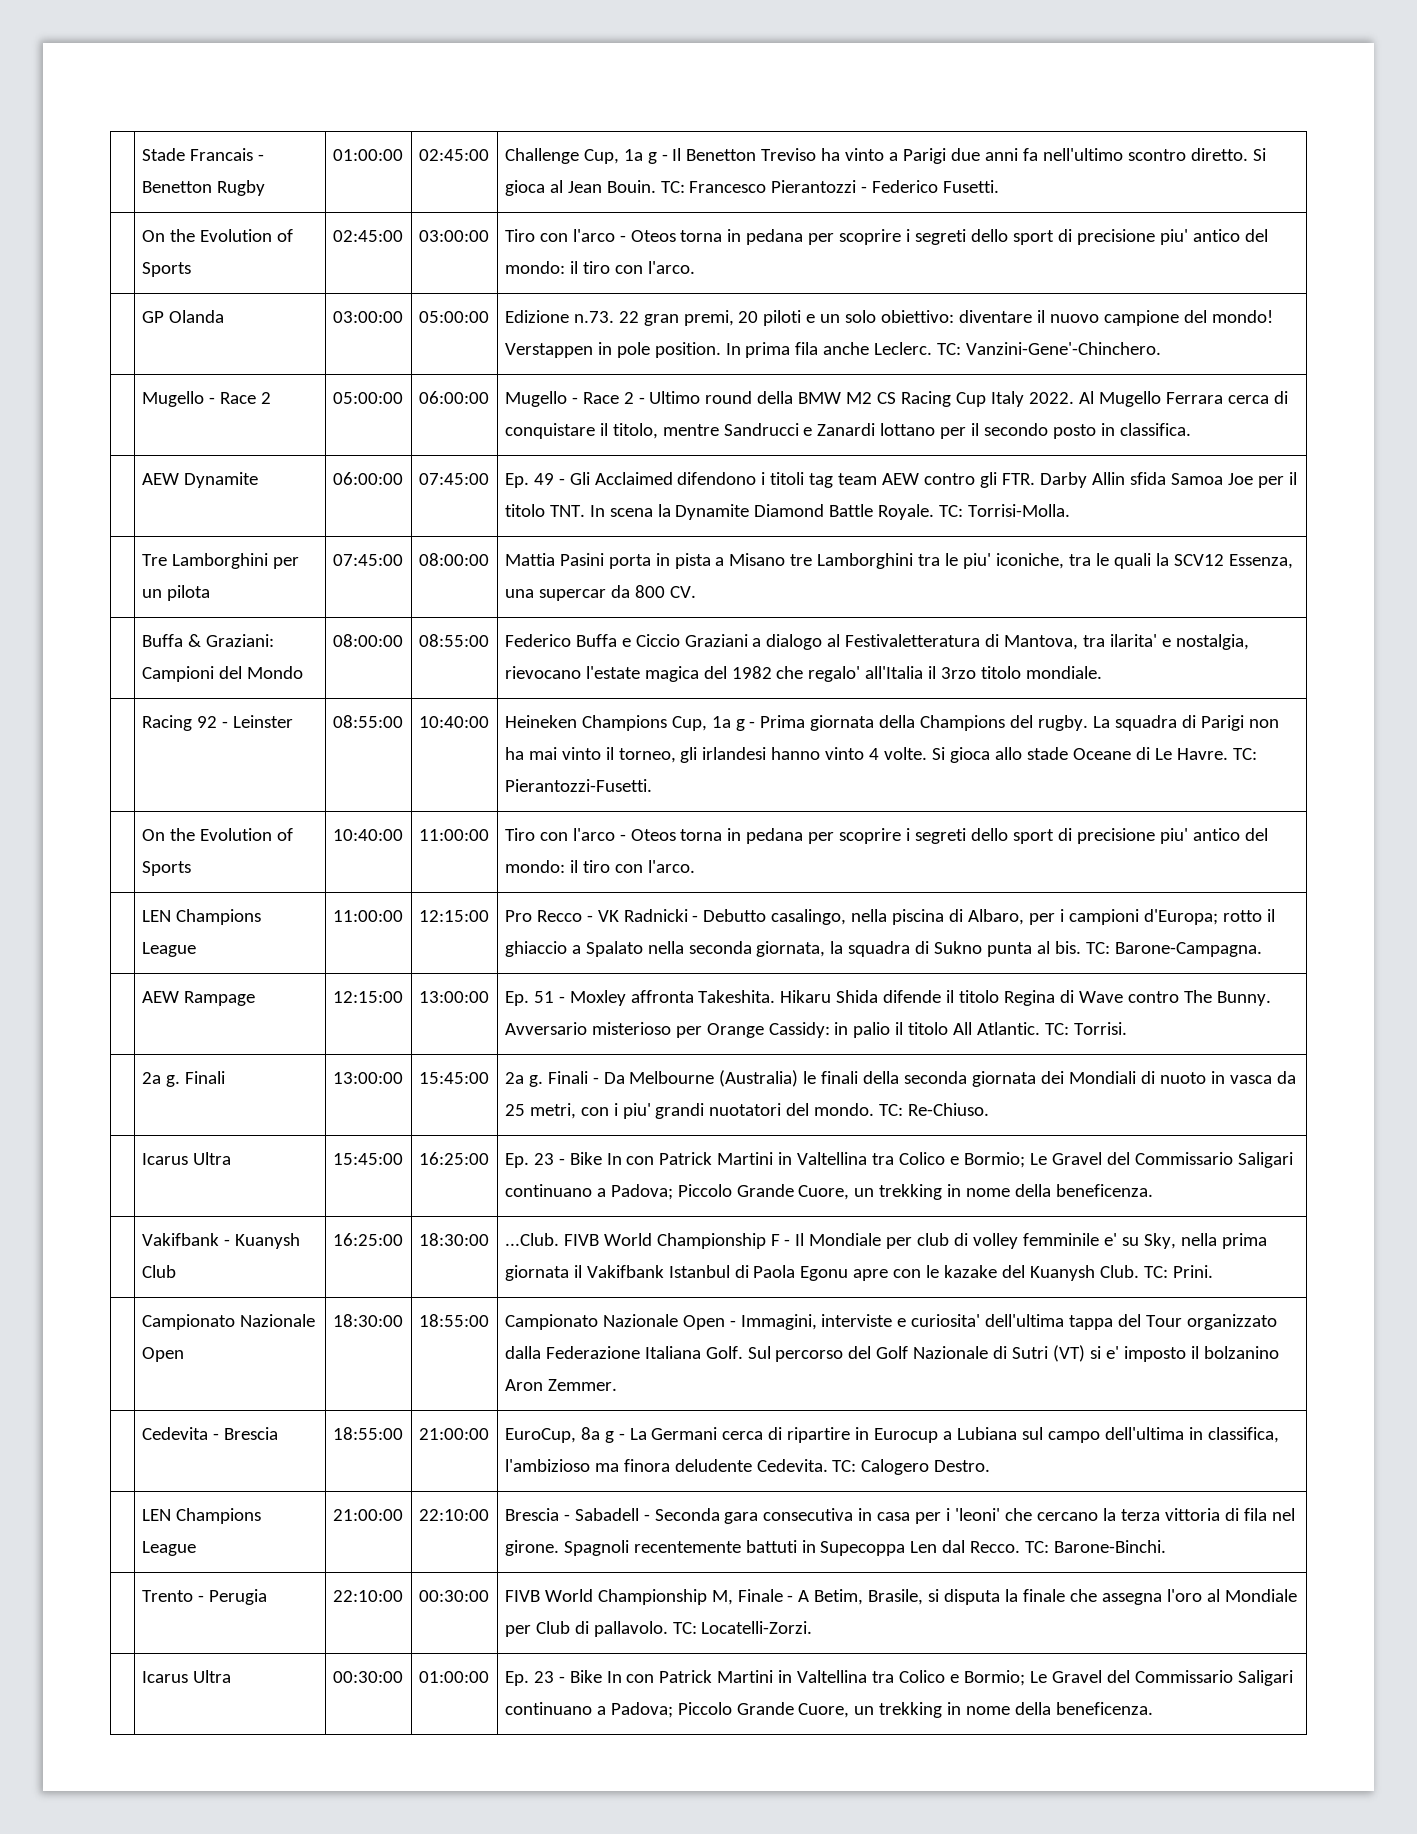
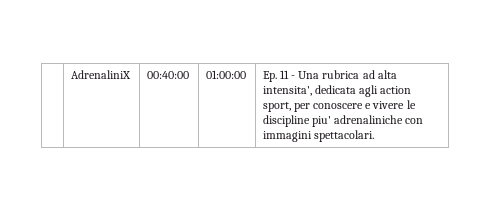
- | Stade Francais - Benetton Rugby | 01:00:00 | 02:45:00 | Challenge Cup, 1a g - Il Benetton Treviso ha vinto a Parigi due anni fa nell'ultimo scontro diretto. Si gioca al Jean Bouin. TC: Francesco Pierantozzi - Federico Fusetti.
- | On the Evolution of Sports | 02:45:00 | 03:00:00 | Tiro con l'arco - Oteos torna in pedana per scoprire i segreti dello sport di precisione piu' antico del mondo: il tiro con l'arco.
- | GP Olanda | 03:00:00 | 05:00:00 | Edizione n.73. 22 gran premi, 20 piloti e un solo obiettivo: diventare il nuovo campione del mondo! Verstappen in pole position. In prima fila anche Leclerc. TC: Vanzini-Gene'-Chinchero.
- | Mugello - Race 2 | 05:00:00 | 06:00:00 | Mugello - Race 2 - Ultimo round della BMW M2 CS Racing Cup Italy 2022. Al Mugello Ferrara cerca di conquistare il titolo, mentre Sandrucci e Zanardi lottano per il secondo posto in classifica.
- | AEW Dynamite | 06:00:00 | 07:45:00 | Ep. 49 - Gli Acclaimed difendono i titoli tag team AEW contro gli FTR. Darby Allin sfida Samoa Joe per il titolo TNT. In scena la Dynamite Diamond Battle Royale. TC: Torrisi-Molla.
- | Tre Lamborghini per un pilota | 07:45:00 | 08:00:00 | Mattia Pasini porta in pista a Misano tre Lamborghini tra le piu' iconiche, tra le quali la SCV12 Essenza, una supercar da 800 CV.
- | Buffa & Graziani: Campioni del Mondo | 08:00:00 | 08:55:00 | Federico Buffa e Ciccio Graziani a dialogo al Festivaletteratura di Mantova, tra ilarita' e nostalgia, rievocano l'estate magica del 1982 che regalo' all'Italia il 3rzo titolo mondiale.
- | Racing 92 - Leinster | 08:55:00 | 10:40:00 | Heineken Champions Cup, 1a g - Prima giornata della Champions del rugby. La squadra di Parigi non ha mai vinto il torneo, gli irlandesi hanno vinto 4 volte. Si gioca allo stade Oceane di Le Havre. TC: Pierantozzi-Fusetti.
- | On the Evolution of Sports | 10:40:00 | 11:00:00 | Tiro con l'arco - Oteos torna in pedana per scoprire i segreti dello sport di precisione piu' antico del mondo: il tiro con l'arco.
- | LEN Champions League | 11:00:00 | 12:15:00 | Pro Recco - VK Radnicki - Debutto casalingo, nella piscina di Albaro, per i campioni d'Europa; rotto il ghiaccio a Spalato nella seconda giornata, la squadra di Sukno punta al bis. TC: Barone-Campagna.
- | AEW Rampage | 12:15:00 | 13:00:00 | Ep. 51 - Moxley affronta Takeshita. Hikaru Shida difende il titolo Regina di Wave contro The Bunny. Avversario misterioso per Orange Cassidy: in palio il titolo All Atlantic. TC: Torrisi.
- | 2a g. Finali | 13:00:00 | 15:45:00 | 2a g. Finali - Da Melbourne (Australia) le finali della seconda giornata dei Mondiali di nuoto in vasca da 25 metri, con i piu' grandi nuotatori del mondo. TC: Re-Chiuso.
- | Icarus Ultra | 15:45:00 | 16:25:00 | Ep. 23 - Bike In con Patrick Martini in Valtellina tra Colico e Bormio; Le Gravel del Commissario Saligari continuano a Padova; Piccolo Grande Cuore, un trekking in nome della beneficenza.
- | Vakifbank - Kuanysh Club | 16:25:00 | 18:30:00 | ...Club. FIVB World Championship F - Il Mondiale per club di volley femminile e' su Sky, nella prima giornata il Vakifbank Istanbul di Paola Egonu apre con le kazake del Kuanysh Club. TC: Prini.
- | Campionato Nazionale Open | 18:30:00 | 18:55:00 | Campionato Nazionale Open - Immagini, interviste e curiosita' dell'ultima tappa del Tour organizzato dalla Federazione Italiana Golf. Sul percorso del Golf Nazionale di Sutri (VT) si e' imposto il bolzanino Aron Zemmer.
- | Cedevita - Brescia | 18:55:00 | 21:00:00 | EuroCup, 8a g - La Germani cerca di ripartire in Eurocup a Lubiana sul campo dell'ultima in classifica, l'ambizioso ma finora deludente Cedevita. TC: Calogero Destro.
- | LEN Champions League | 21:00:00 | 22:10:00 | Brescia - Sabadell - Seconda gara consecutiva in casa per i 'leoni' che cercano la terza vittoria di fila nel girone. Spagnoli recentemente battuti in Supecoppa Len dal Recco. TC: Barone-Binchi.
- | Trento - Perugia | 22:10:00 | 00:30:00 | FIVB World Championship M, Finale - A Betim, Brasile, si disputa la finale che assegna l'oro al Mondiale per Club di pallavolo. TC: Locatelli-Zorzi.
- | Icarus Ultra | 00:30:00 | 01:00:00 | Ep. 23 - Bike In con Patrick Martini in Valtellina tra Colico e Bormio; Le Gravel del Commissario Saligari continuano a Padova; Piccolo Grande Cuore, un trekking in nome della beneficenza.
+ | AdrenaliniX | 00:40:00 | 01:00:00 | Ep. 11 - Una rubrica ad alta intensita', dedicata agli action sport, per conoscere e vivere le discipline piu' adrenaliniche con immagini spettacolari.

